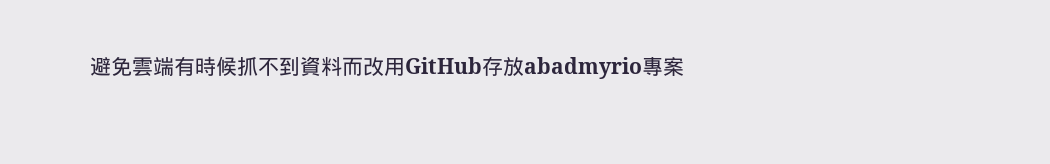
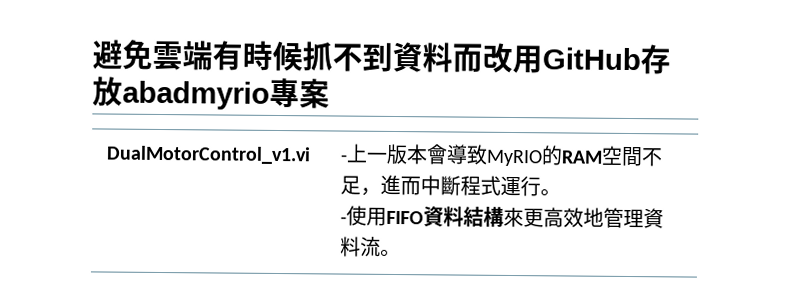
+ DualMotorControl_v1.vi | -上一版本會導致MyRIO的RAM空間不足，進而中斷程式運行。
+ -使用FIFO資料結構來更高效地管理資料流。

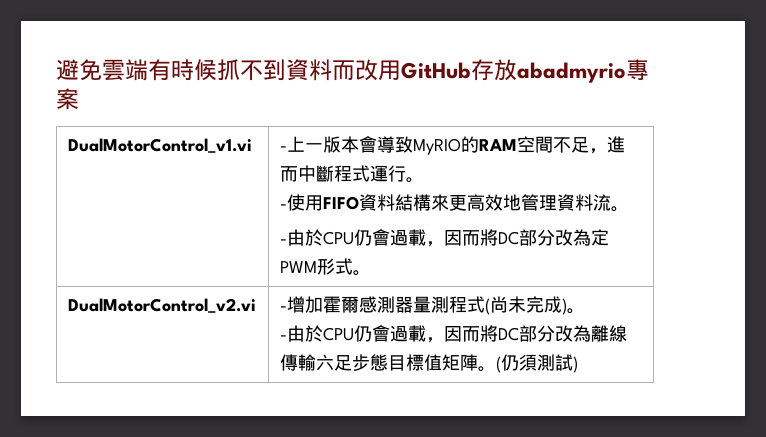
  DualMotorControl_v1.vi | -上一版本會導致MyRIO的RAM空間不足，進而中斷程式運行。
  -使用FIFO資料結構來更高效地管理資料流。
+ -由於CPU仍會過載，因而將DC部分改為定PWM形式。
+ DualMotorControl_v2.vi | -增加霍爾感測器量測程式(尚未完成)。
+ -由於CPU仍會過載，因而將DC部分改為離線傳輸六足步態目標值矩陣。(仍須測試)

